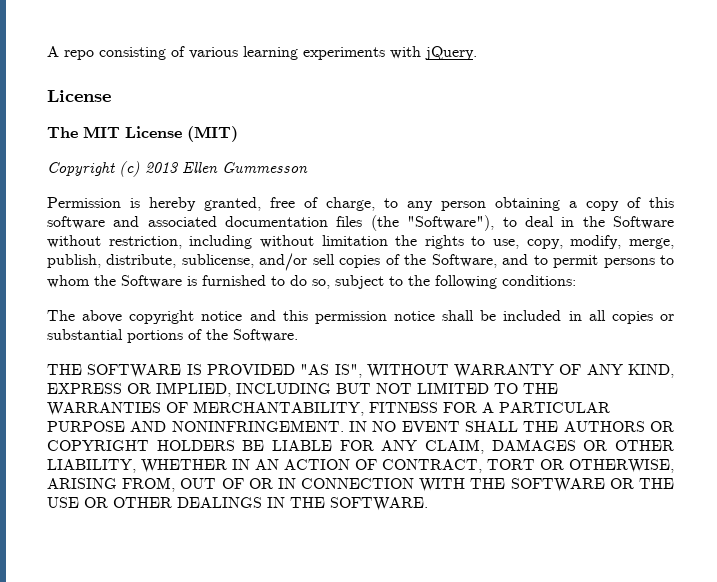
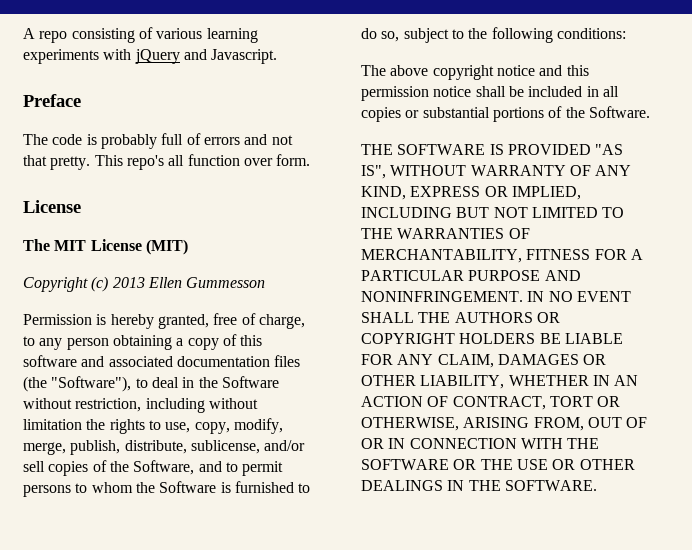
- A repo consisting of various learning experiments with jQuery.
+ A repo consisting of various learning experiments with jQuery and Javascript.
+ Preface
+ The code is probably full of errors and not that pretty. This repo's all function over form.

